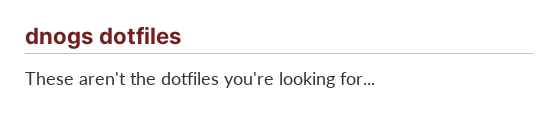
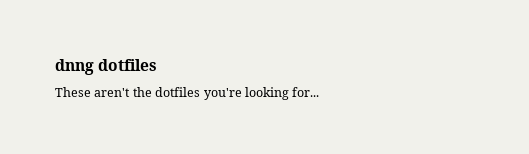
- dnogs dotfiles
+ dnng dotfiles

